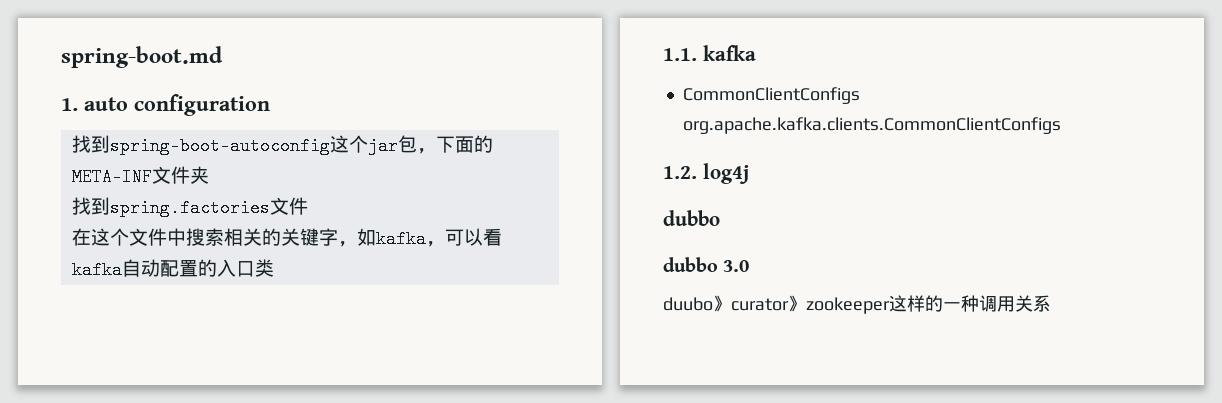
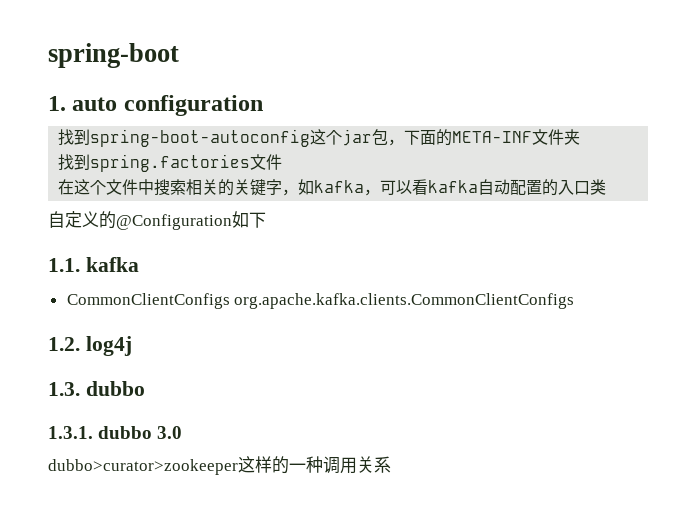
- spring-boot.md
+ spring-boot
+ 自定义的@Configuration如下
  1.2. log4j
- dubbo
+ 1.3. dubbo
- dubbo 3.0
+ 1.3.1. dubbo 3.0
- duubo》curator》zookeeper这样的一种调用关系
+ dubbo>curator>zookeeper这样的一种调用关系

